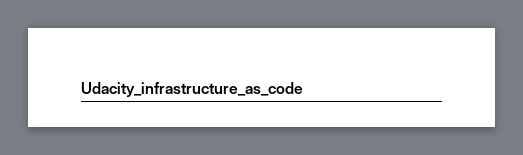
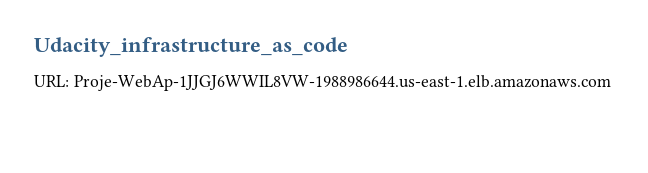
+ URL: Proje-WebAp-1JJGJ6WWIL8VW-1988986644.us-east-1.elb.amazonaws.com

